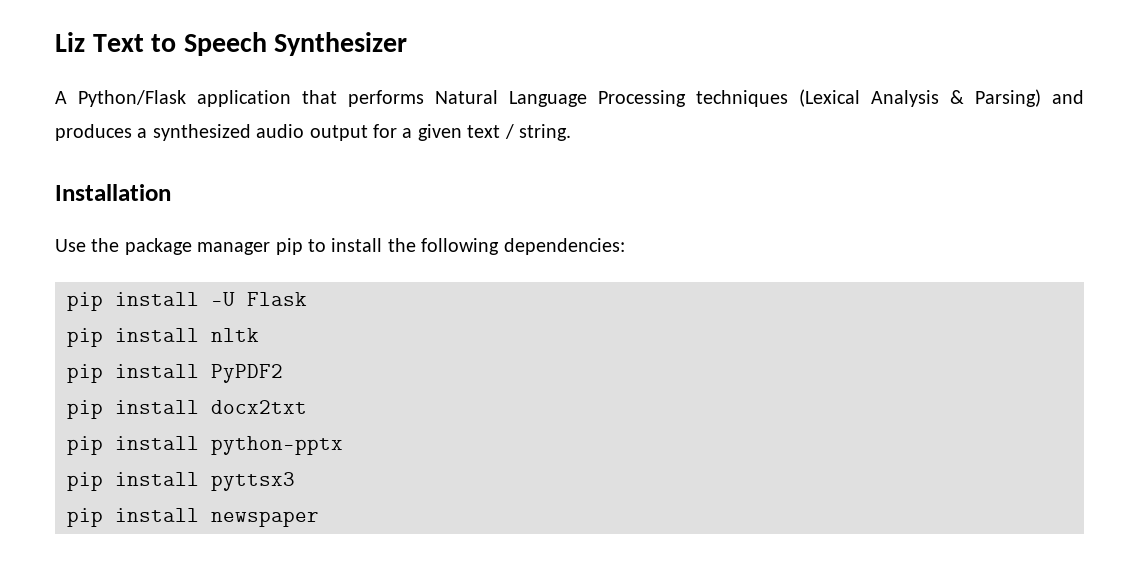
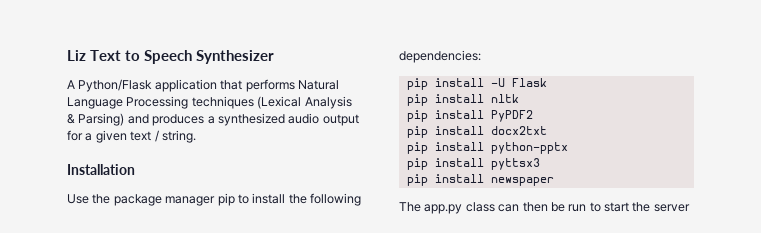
+ The app.py class can then be run to start the server

